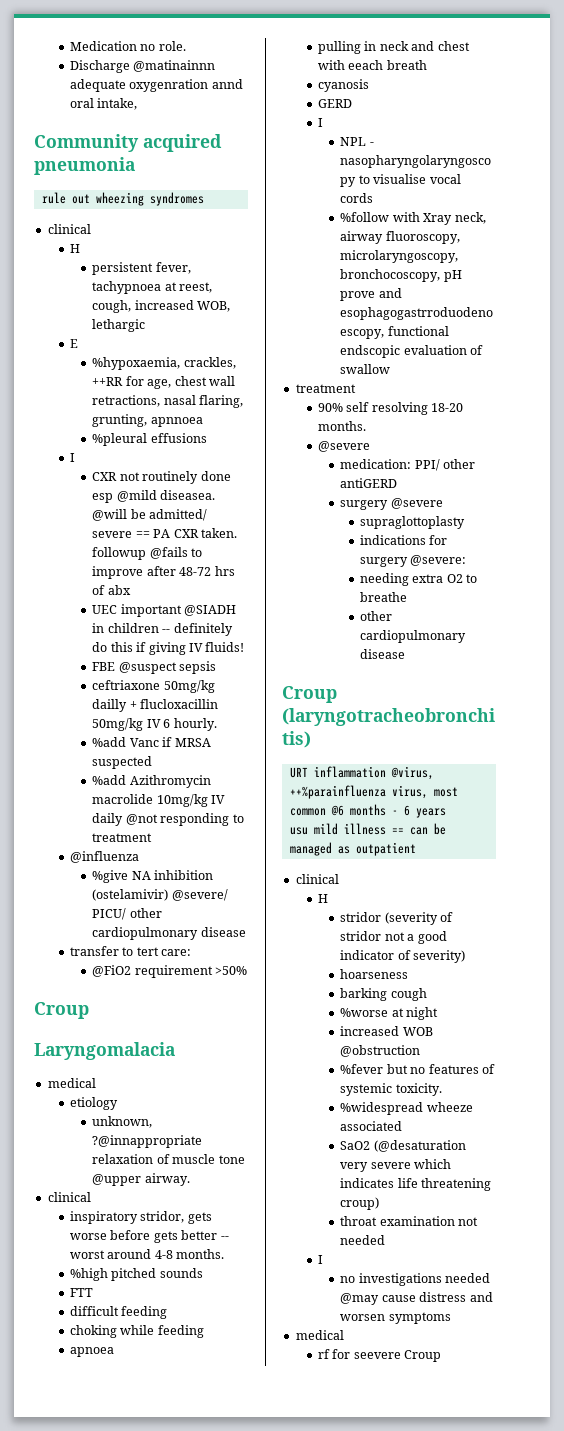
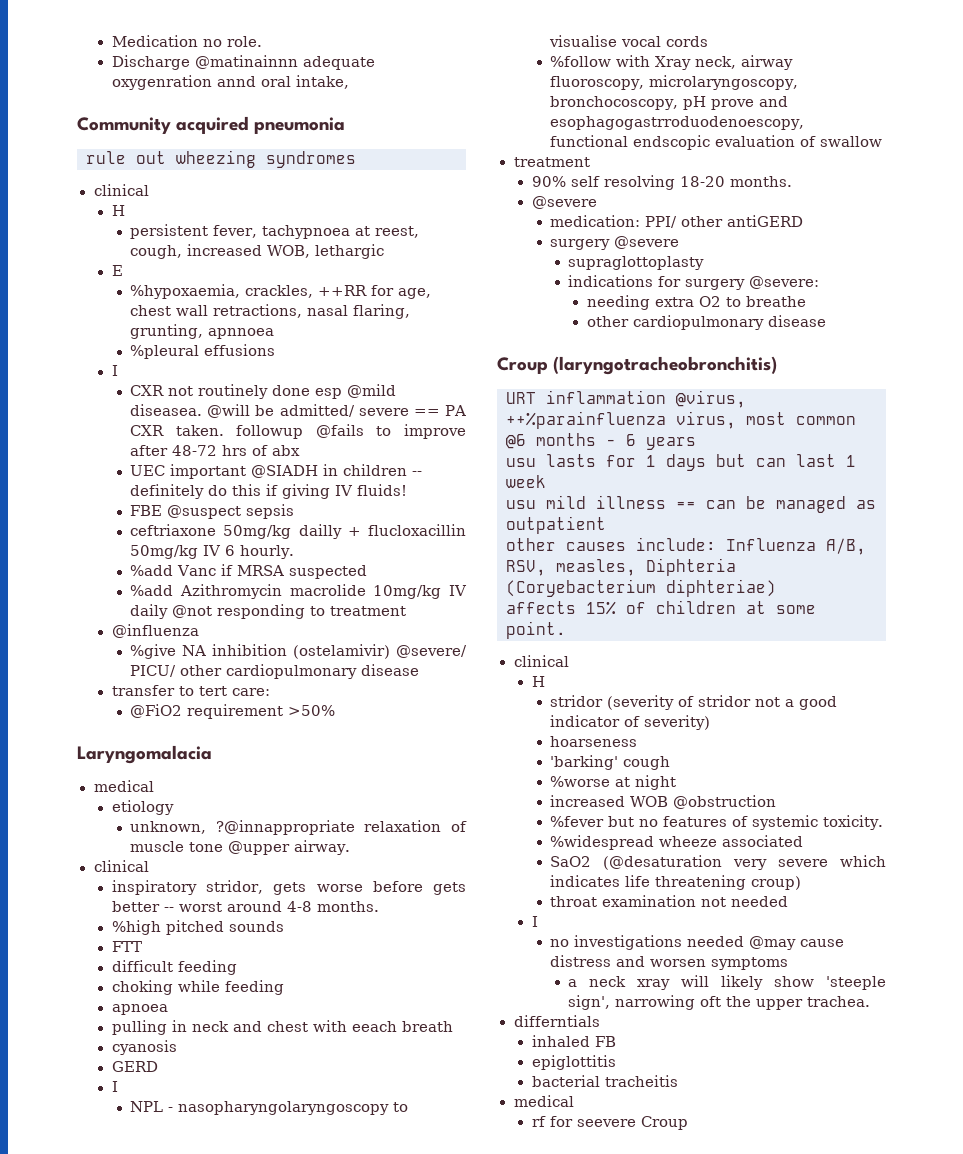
  @FiO2 requirement >50%
- Croup
+ usu lasts for 1 days but can last 1 week
+ other causes include: Influenza A/B, RSV, measles, Diphteria (Coryebacterium diphteriae)
+ affects 15% of children at some point.
- barking cough
+ 'barking' cough
+ a neck xray will likely show 'steeple sign', narrowing oft the upper trachea.
+ differntials
+ inhaled FB
+ epiglottitis
+ bacterial tracheitis

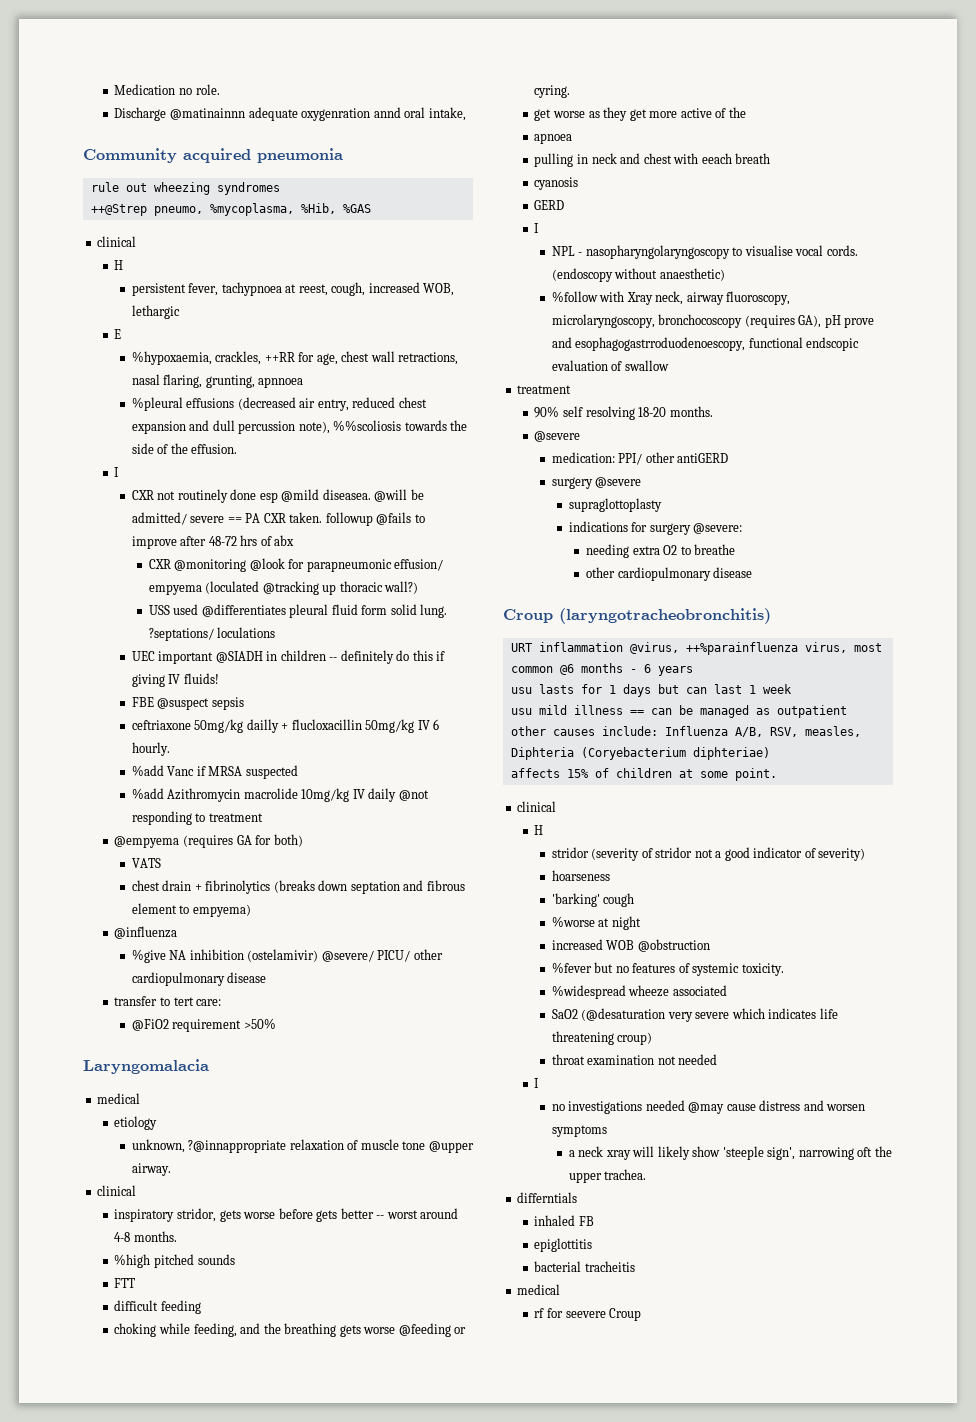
+ ++@Strep pneumo, %mycoplasma, %Hib, %GAS
- %pleural effusions
+ %pleural effusions (decreased air entry, reduced chest expansion and dull percussion note), %%scoliosis towards the side of the effusion.
+ CXR @monitoring @look for parapneumonic effusion/ empyema (loculated @tracking up thoracic wall?)
+ USS used @differentiates pleural fluid form solid lung. ?septations/ loculations
+ @empyema (requires GA for both)
+ VATS
+ chest drain + fibrinolytics (breaks down septation and fibrous element to empyema)
- choking while feeding
+ choking while feeding, and the breathing gets worse @feeding or cyring.
+ get worse as they get more active of the
- NPL - nasopharyngolaryngoscopy to visualise vocal cords
+ NPL - nasopharyngolaryngoscopy to visualise vocal cords. (endoscopy without anaesthetic)
- %follow with Xray neck, airway fluoroscopy, microlaryngoscopy, bronchocoscopy, pH prove and esophagogastrroduodenoescopy, functional endscopic evaluation of swallow
+ %follow with Xray neck, airway fluoroscopy, microlaryngoscopy, bronchocoscopy (requires GA), pH prove and esophagogastrroduodenoescopy, functional endscopic evaluation of swallow

